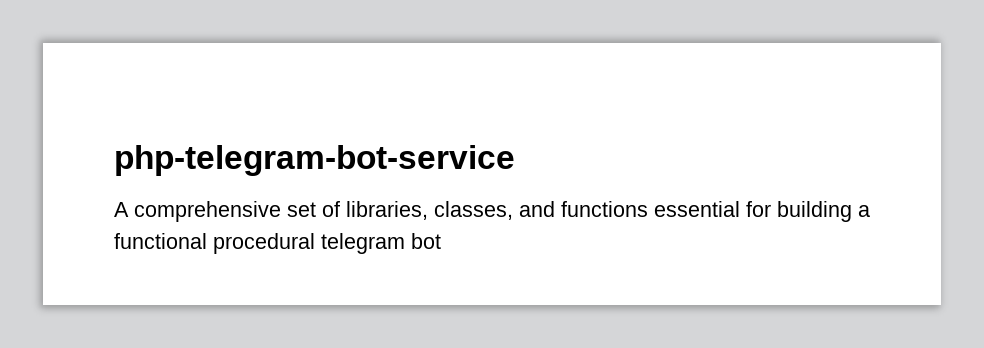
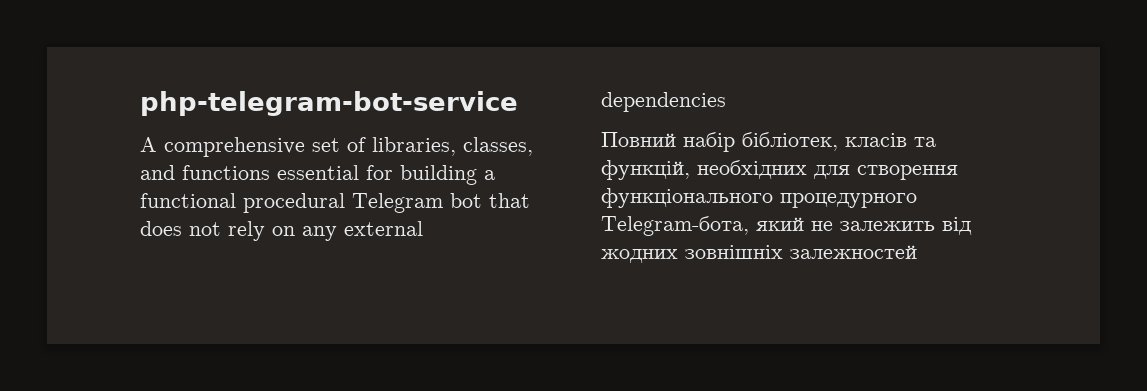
- A comprehensive set of libraries, classes, and functions essential for building a functional procedural telegram bot
+ A comprehensive set of libraries, classes, and functions essential for building a functional procedural Telegram bot that does not rely on any external dependencies
+ Повний набір бібліотек, класів та функцій, необхідних для створення функціонального процедурного Telegram-бота, який не залежить від жодних зовнішніх залежностей

